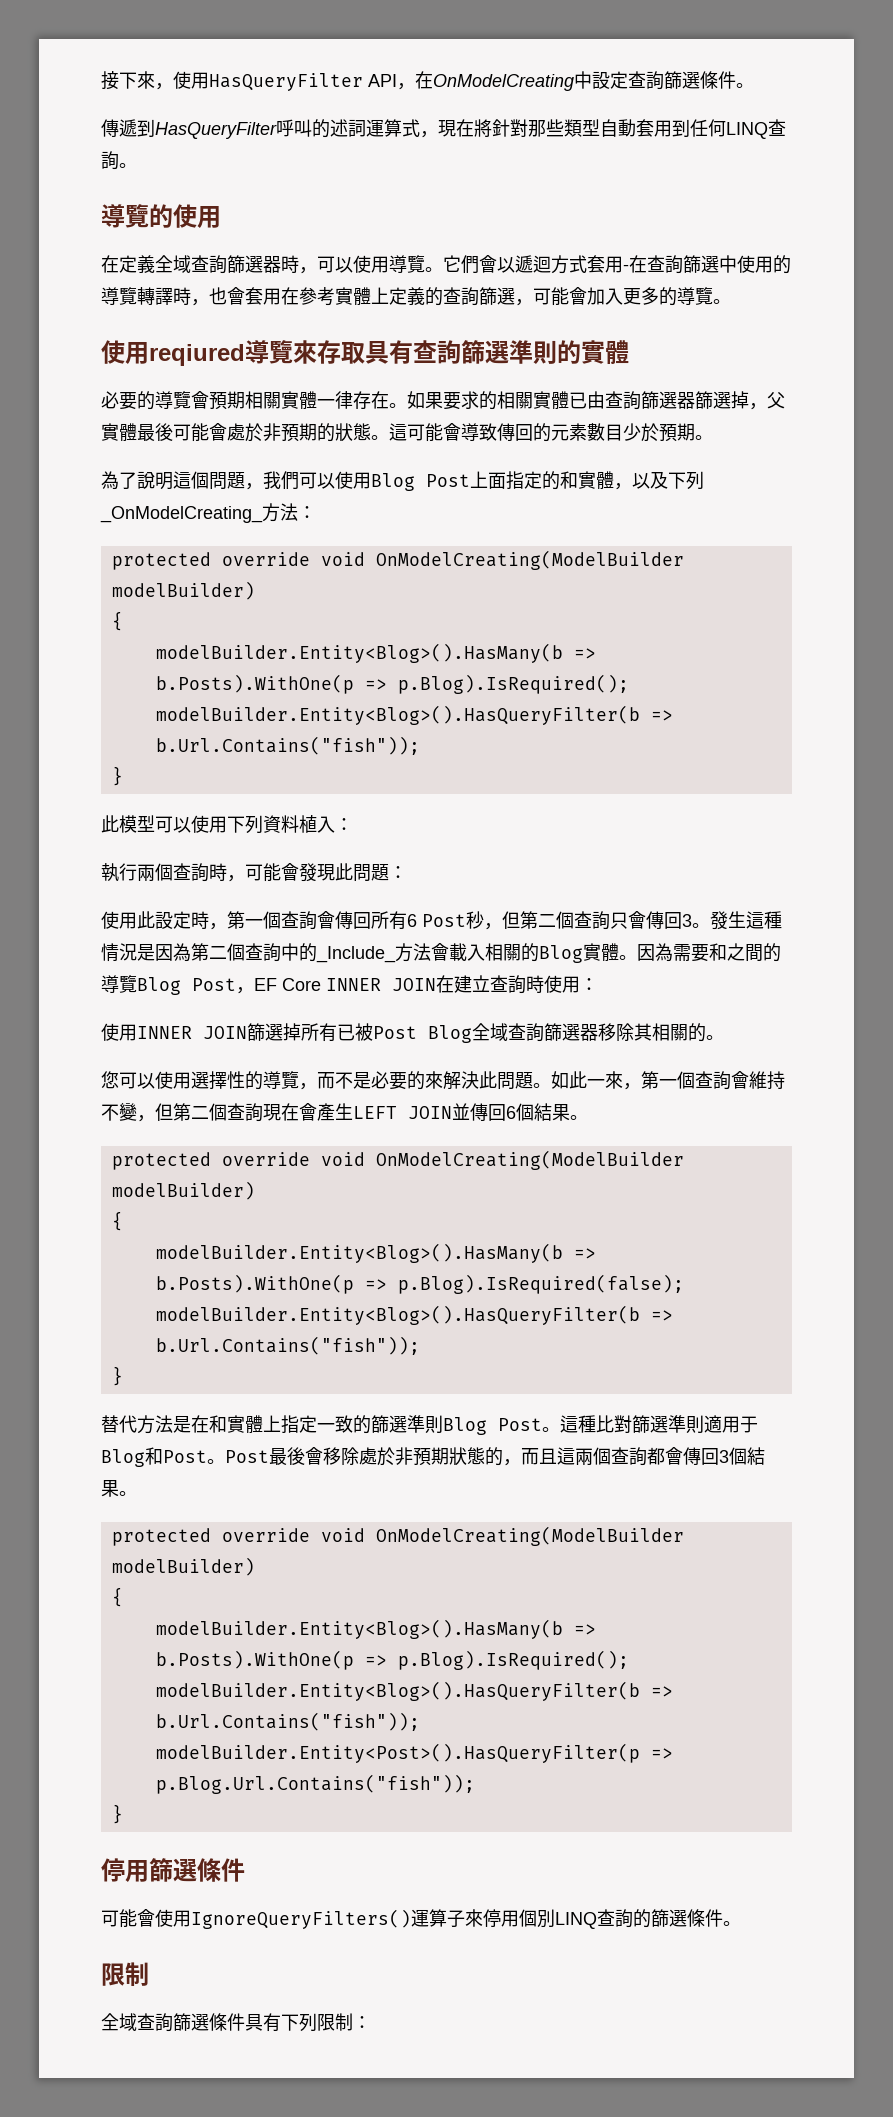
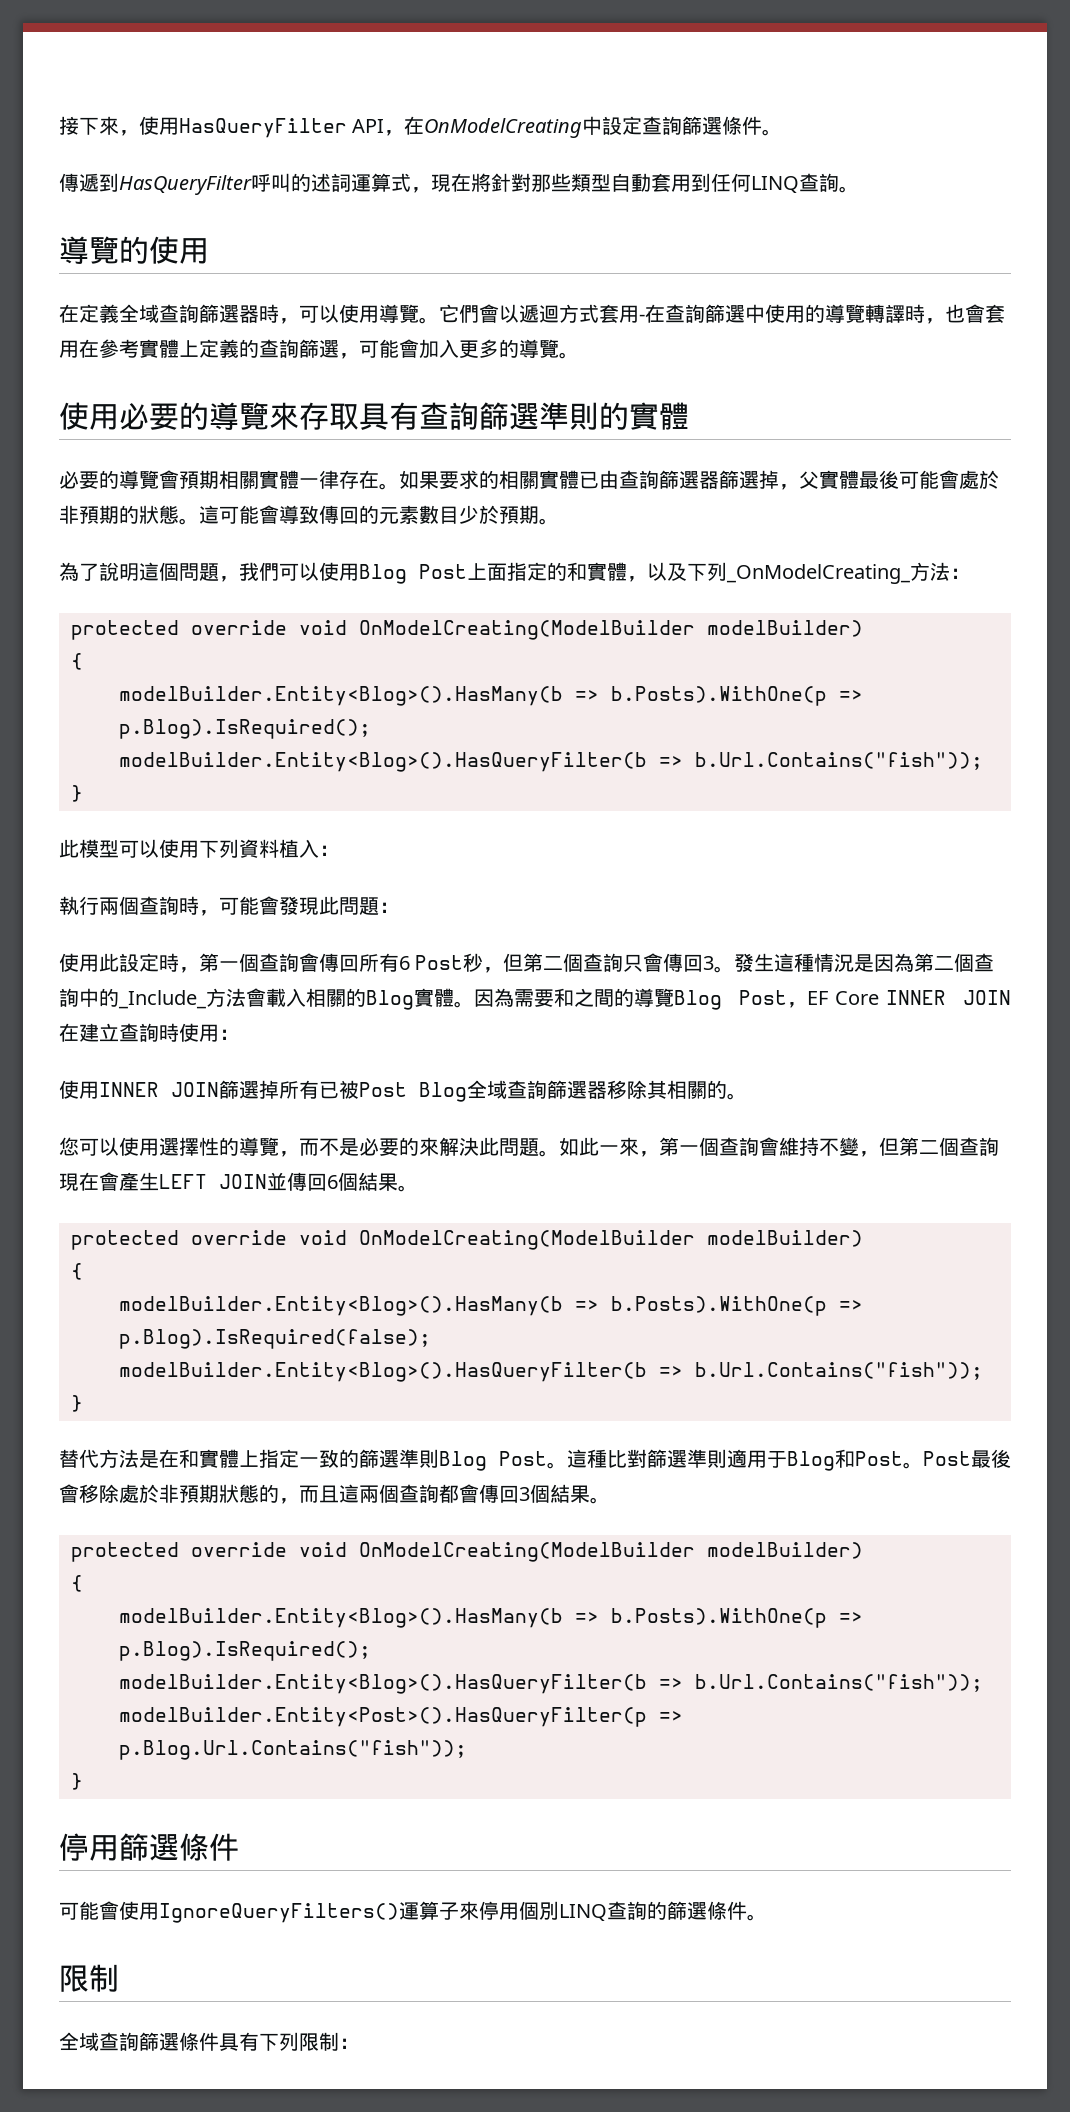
- 使用reqiured導覽來存取具有查詢篩選準則的實體
+ 使用必要的導覽來存取具有查詢篩選準則的實體

